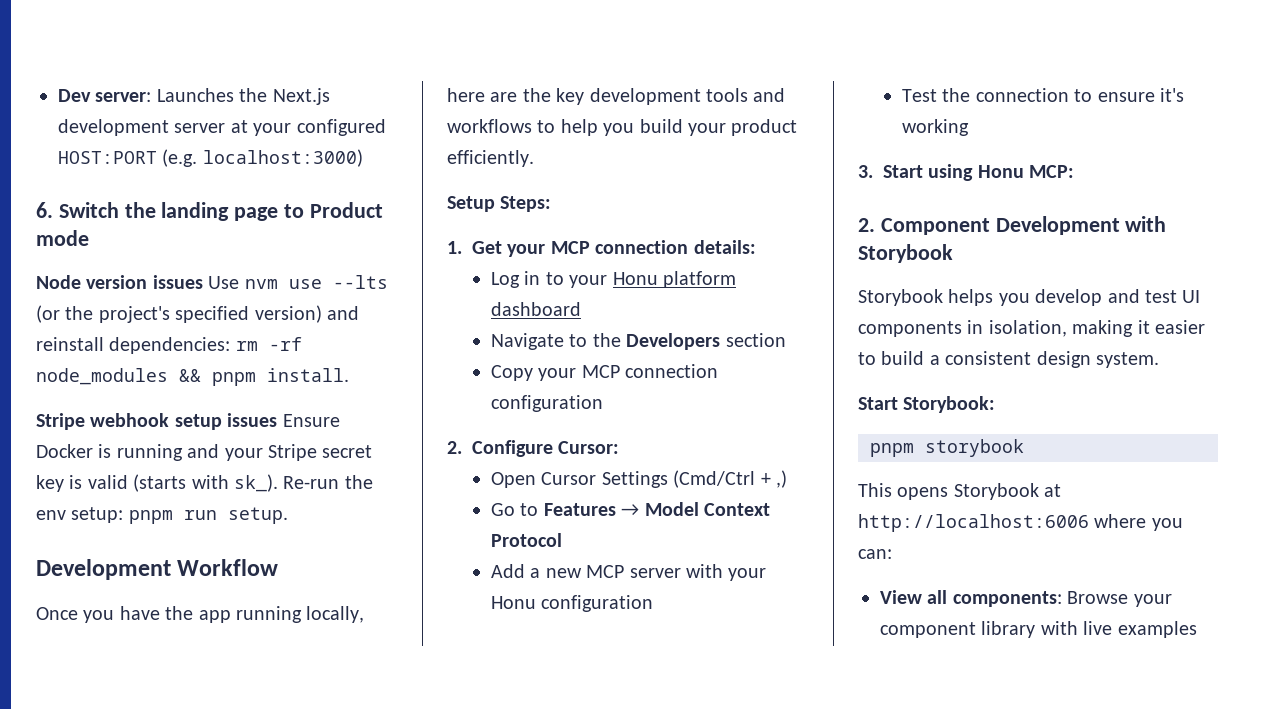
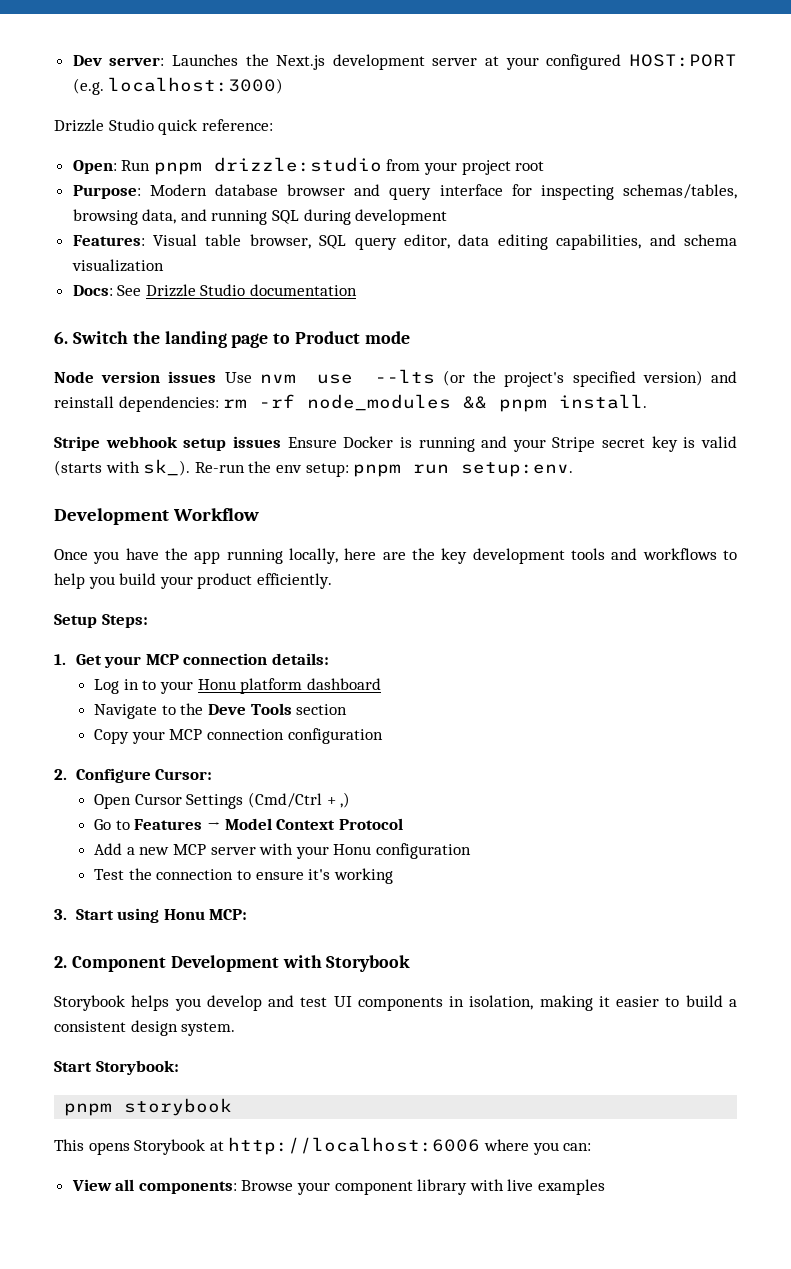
+ Drizzle Studio quick reference:
+ Open: Run pnpm drizzle:studio from your project root
+ Purpose: Modern database browser and query interface for inspecting schemas/tables, browsing data, and running SQL during development
+ Features: Visual table browser, SQL query editor, data editing capabilities, and schema visualization
+ Docs: See Drizzle Studio documentation
- Re-run the env setup: pnpm run setup.
+ Re-run the env setup: pnpm run setup:env.
- Navigate to the Developers section
+ Navigate to the Deve Tools section

